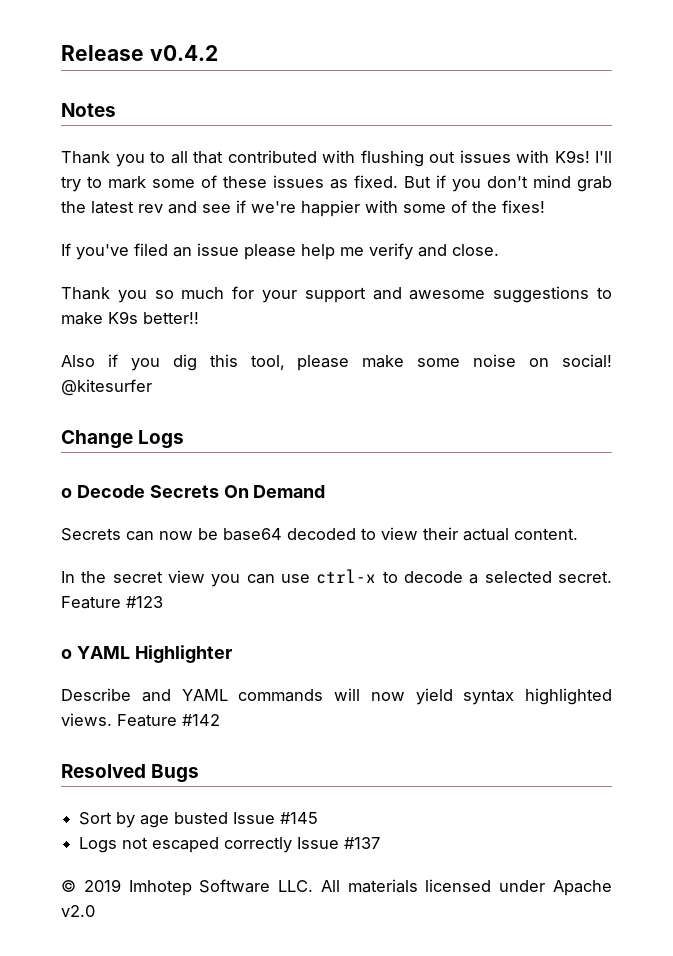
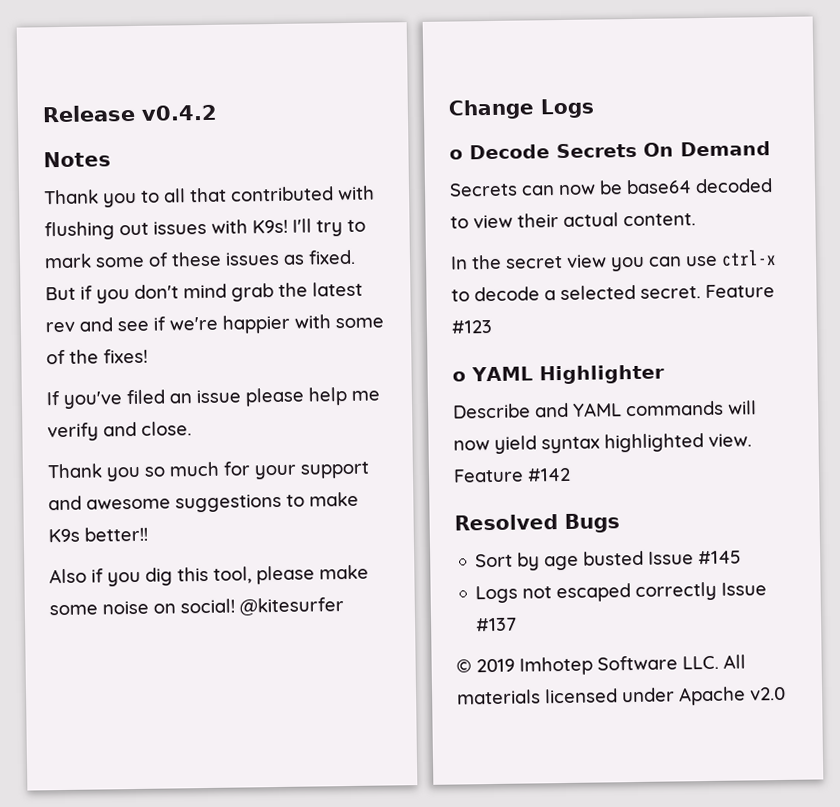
- Describe and YAML commands will now yield syntax highlighted views.
+ Describe and YAML commands will now yield syntax highlighted view.

